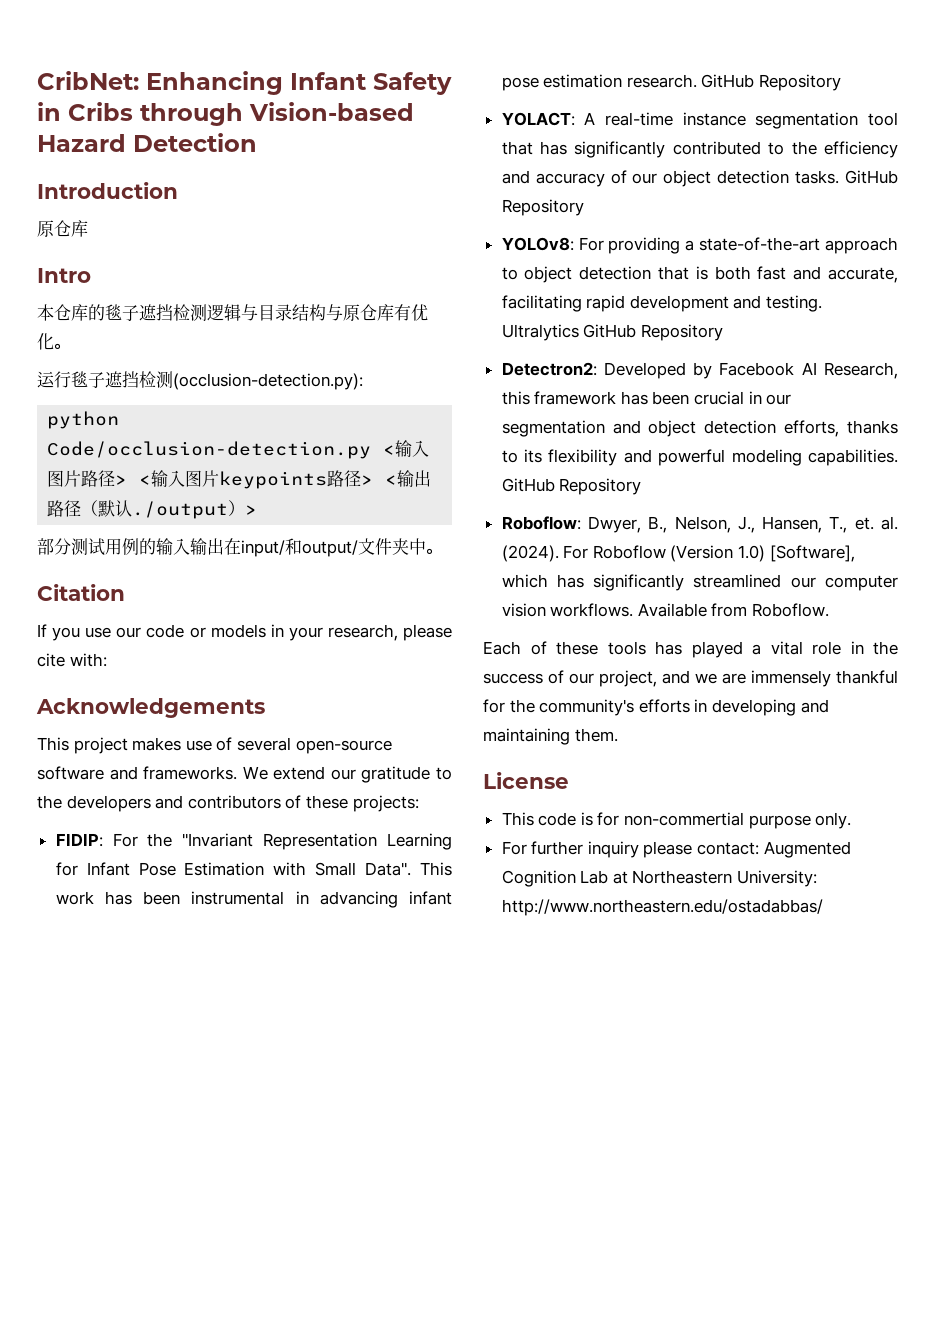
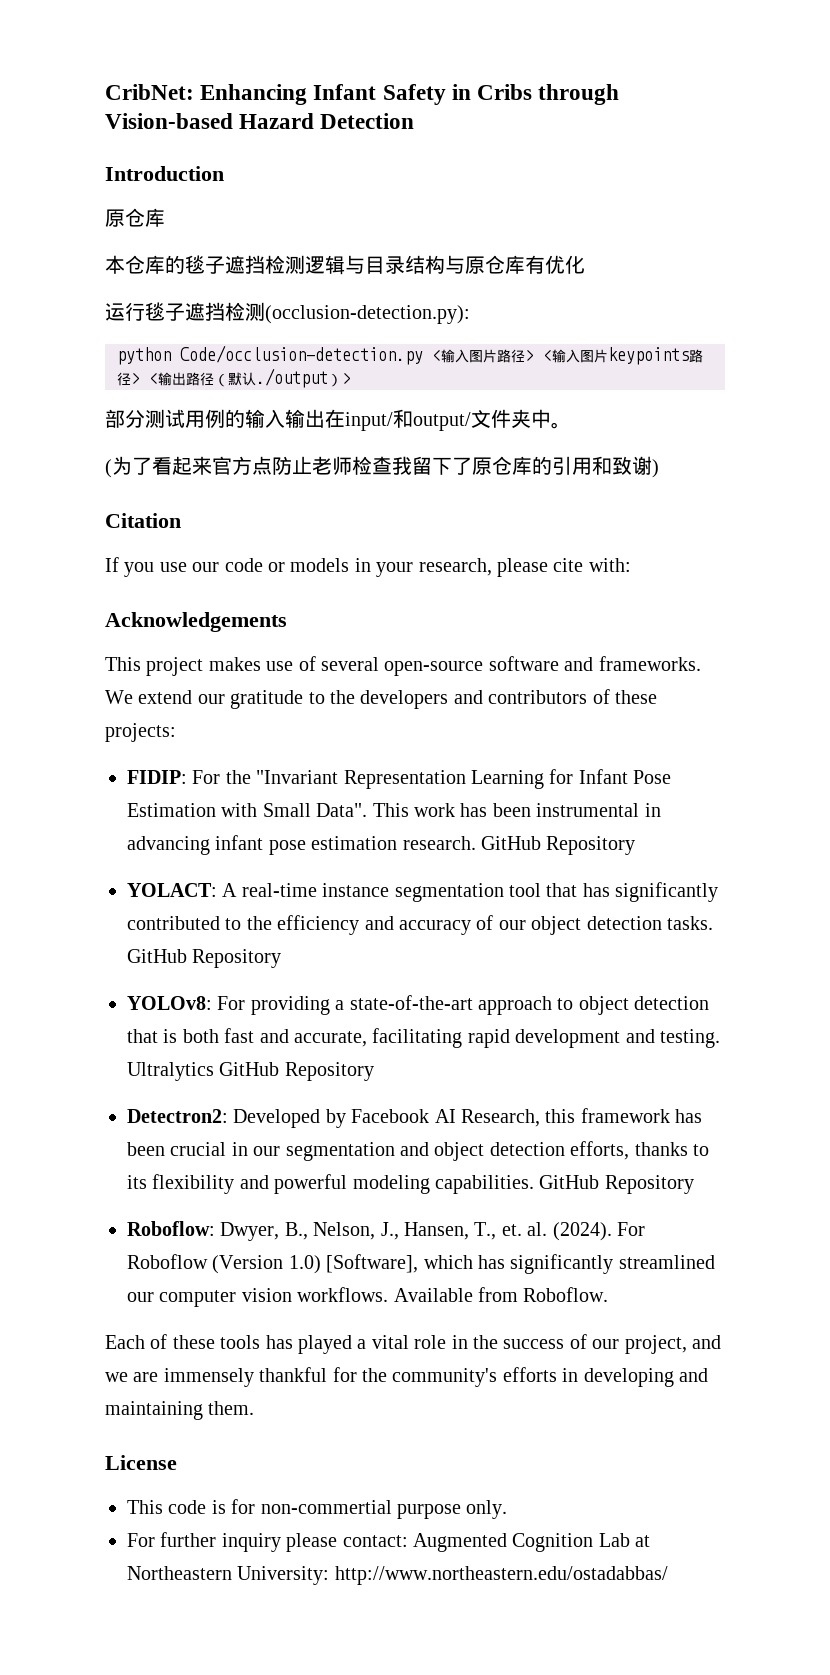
- Intro
- 本仓库的毯子遮挡检测逻辑与目录结构与原仓库有优化。
+ 本仓库的毯子遮挡检测逻辑与目录结构与原仓库有优化
+ (为了看起来官方点防止老师检查我留下了原仓库的引用和致谢)

